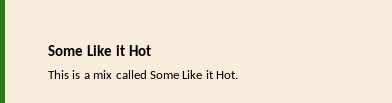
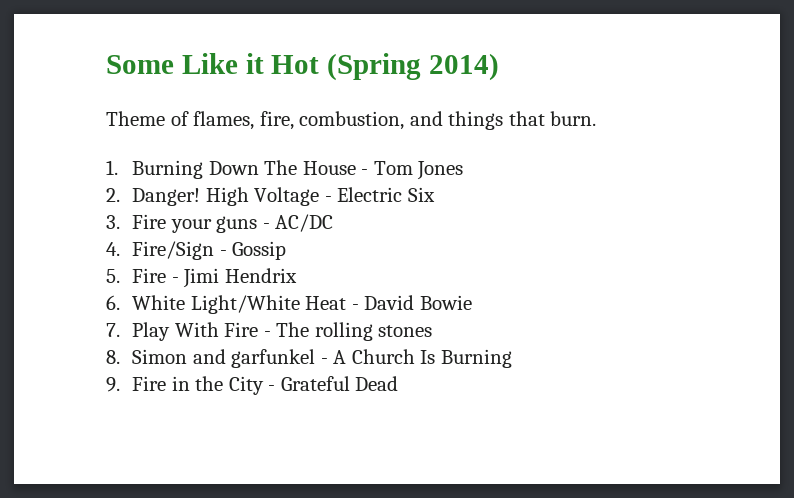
- Some Like it Hot
- This is a mix called Some Like it Hot.
+ Some Like it Hot (Spring 2014)
+ Theme of flames, fire, combustion, and things that burn.
+ 1. Burning Down The House - Tom Jones
+ 2. Danger! High Voltage - Electric Six
+ 3. Fire your guns - AC/DC
+ 4. Fire/Sign - Gossip
+ 5. Fire - Jimi Hendrix
+ 6. White Light/White Heat - David Bowie
+ 7. Play With Fire - The rolling stones
+ 8. Simon and garfunkel - A Church Is Burning
+ 9. Fire in the City - Grateful Dead

